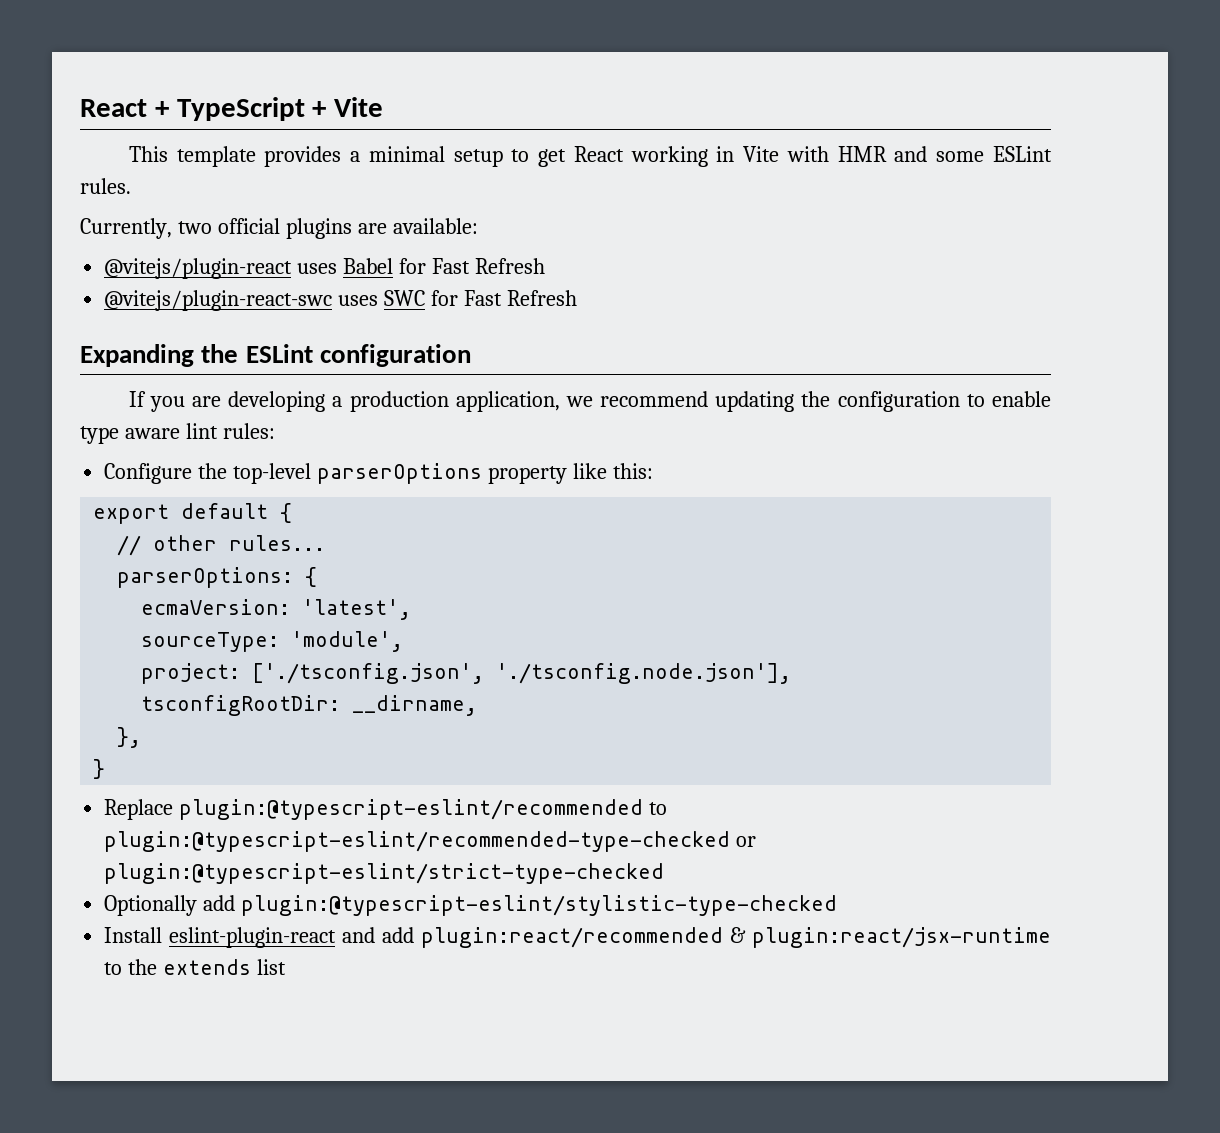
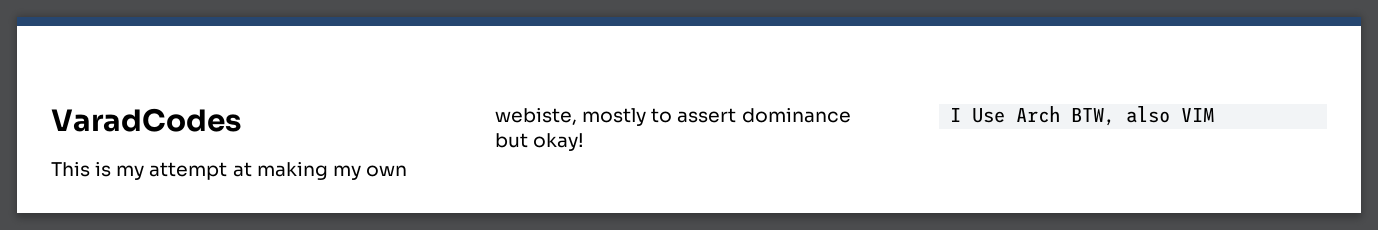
- React + TypeScript + Vite
- This template provides a minimal setup to get React working in Vite with HMR and some ESLint rules.
- Currently, two official plugins are available:
- @vitejs/plugin-react uses Babel for Fast Refresh
- @vitejs/plugin-react-swc uses SWC for Fast Refresh
- Expanding the ESLint configuration
- If you are developing a production application, we recommend updating the configuration to enable type aware lint rules:
- Configure the top-level parserOptions property like this:
- export default {
- // other rules...
- parserOptions: {
- ecmaVersion: 'latest',
- sourceType: 'module',
- project: ['./tsconfig.json', './tsconfig.node.json'],
- tsconfigRootDir: __dirname,
- },
- }
- Replace plugin:@typescript-eslint/recommended to plugin:@typescript-eslint/recommended-type-checked or plugin:@typescript-eslint/strict-type-checked
- Optionally add plugin:@typescript-eslint/stylistic-type-checked
- Install eslint-plugin-react and add plugin:react/recommended & plugin:react/jsx-runtime to the extends list
+ VaradCodes
+ This is my attempt at making my own webiste, mostly to assert dominance but okay!
+ I Use Arch BTW, also VIM

